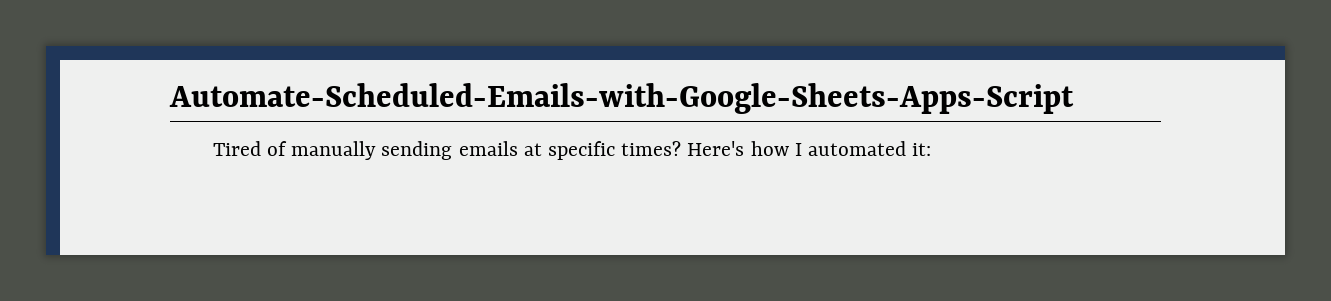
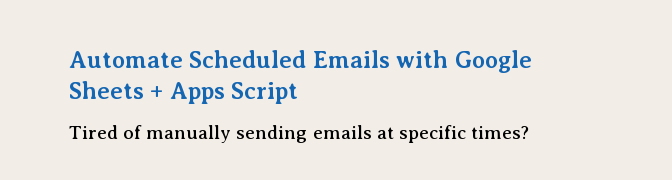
- Automate-Scheduled-Emails-with-Google-Sheets-Apps-Script
+ Automate Scheduled Emails with Google Sheets + Apps Script
- Here's how I automated it:

